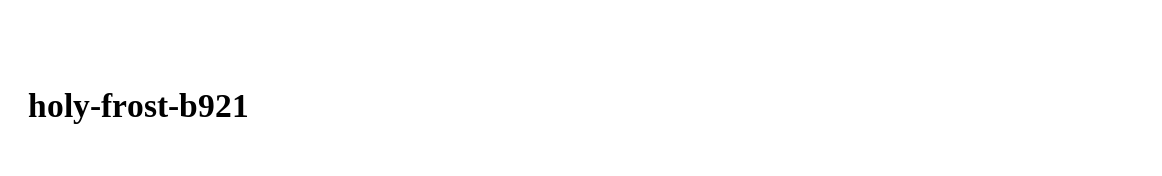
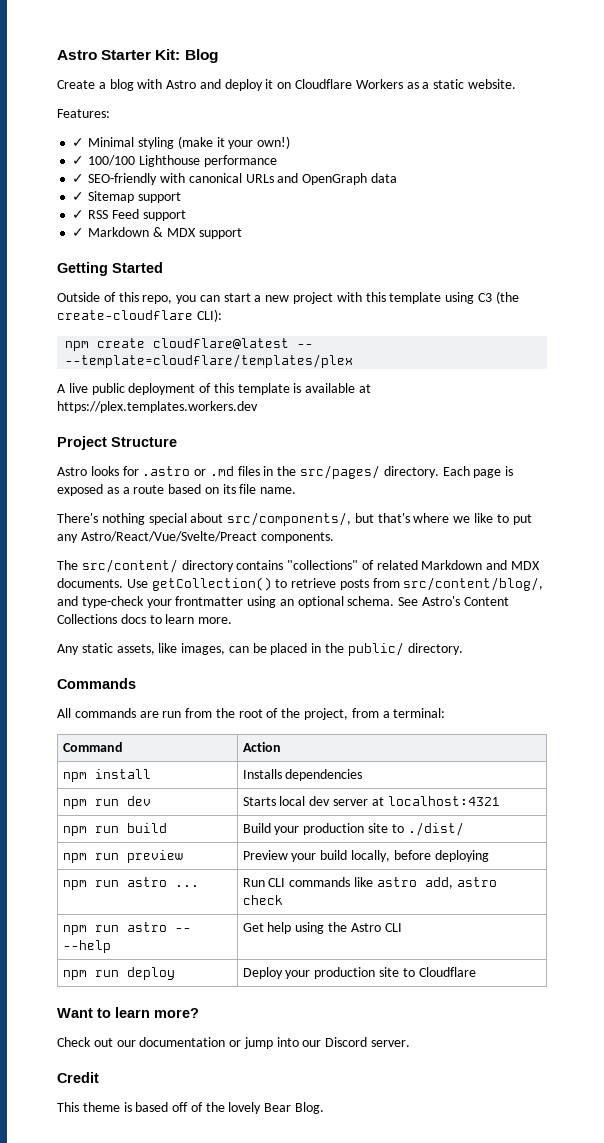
- holy-frost-b921
+ Astro Starter Kit: Blog
+ Create a blog with Astro and deploy it on Cloudflare Workers as a static website.
+ Features:
+ ✓ Minimal styling (make it your own!)
+ ✓ 100/100 Lighthouse performance
+ ✓ SEO-friendly with canonical URLs and OpenGraph data
+ ✓ Sitemap support
+ ✓ RSS Feed support
+ ✓ Markdown & MDX support
+ Getting Started
+ Outside of this repo, you can start a new project with this template using C3 (the create-cloudflare CLI):
+ npm create cloudflare@latest -- --template=cloudflare/templates/plex
+ A live public deployment of this template is available at https://plex.templates.workers.dev
+ Project Structure
+ Astro looks for .astro or .md files in the src/pages/ directory. Each page is exposed as a route based on its file name.
+ There's nothing special about src/components/, but that's where we like to put any Astro/React/Vue/Svelte/Preact components.
+ The src/content/ directory contains "collections" of related Markdown and MDX documents. Use getCollection() to retrieve posts from src/content/blog/, and type-check your frontmatter using an optional schema. See Astro's Content Collections docs to learn more.
+ Any static assets, like images, can be placed in the public/ directory.
+ Commands
+ All commands are run from the root of the project, from a terminal:
+ Command | Action
+ npm install | Installs dependencies
+ npm run dev | Starts local dev server at localhost:4321
+ npm run build | Build your production site to ./dist/
+ npm run preview | Preview your build locally, before deploying
+ npm run astro ... | Run CLI commands like astro add, astro check
+ npm run astro -- --help | Get help using the Astro CLI
+ npm run deploy | Deploy your production site to Cloudflare
+ Want to learn more?
+ Check out our documentation or jump into our Discord server.
+ Credit
+ This theme is based off of the lovely Bear Blog.

